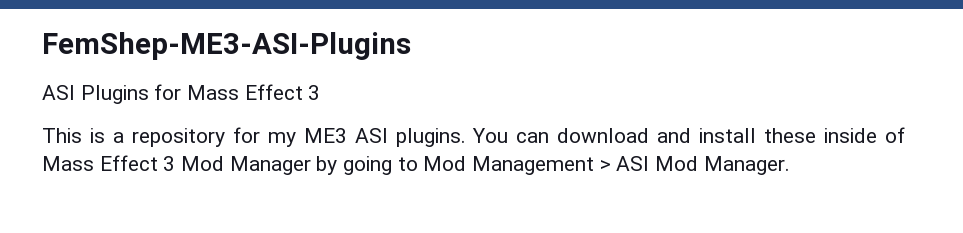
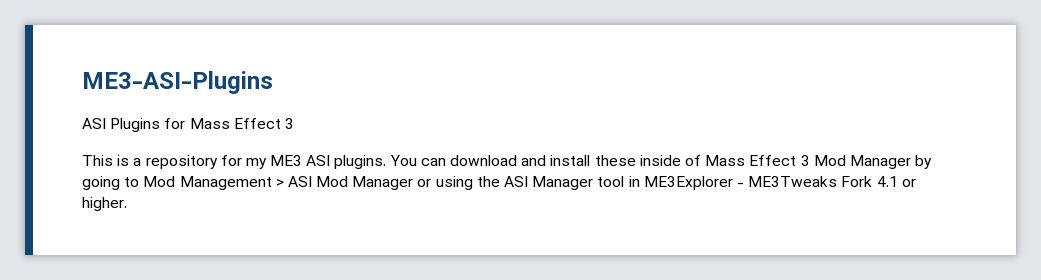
- FemShep-ME3-ASI-Plugins
+ ME3-ASI-Plugins
- You can download and install these inside of Mass Effect 3 Mod Manager by going to Mod Management > ASI Mod Manager.
+ You can download and install these inside of Mass Effect 3 Mod Manager by going to Mod Management > ASI Mod Manager or using the ASI Manager tool in ME3Explorer - ME3Tweaks Fork 4.1 or higher.

